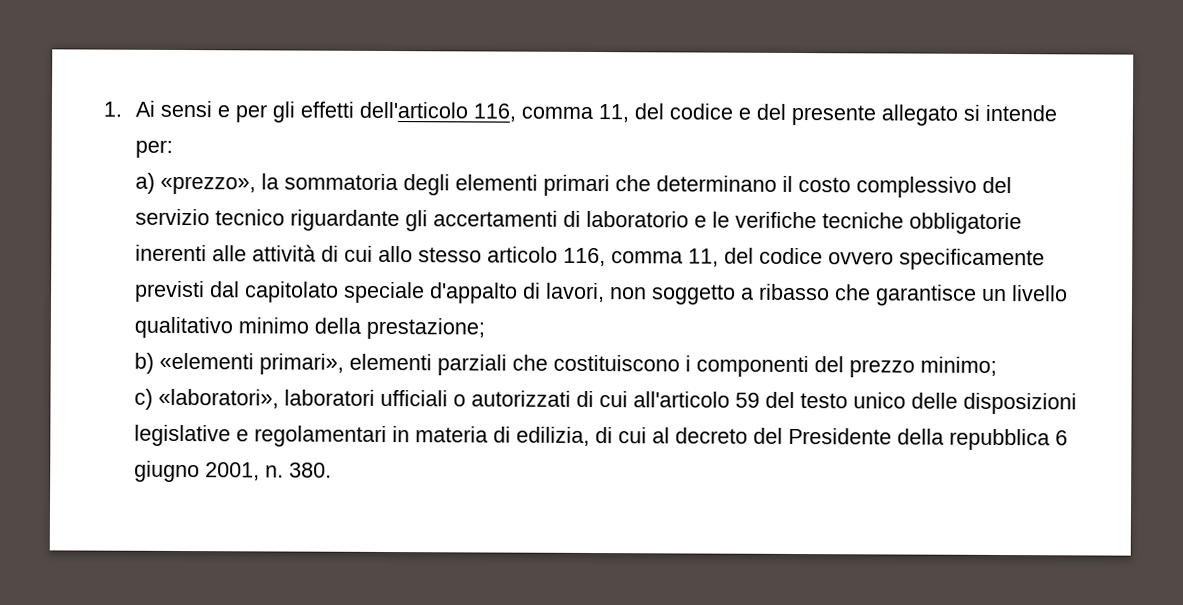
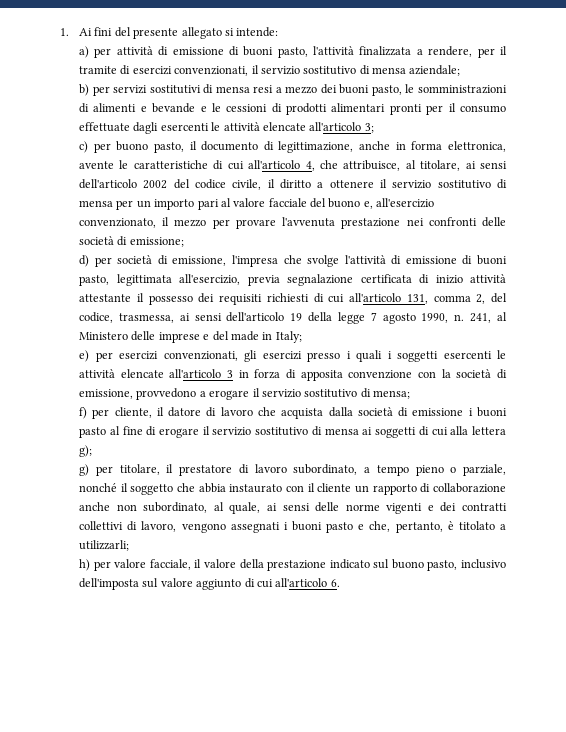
- 1. Ai sensi e per gli effetti dell'articolo 116, comma 11, del codice e del presente allegato si intende per:
+ 1. Ai fini del presente allegato si intende:
- a) «prezzo», la sommatoria degli elementi primari che determinano il costo complessivo del servizio tecnico riguardante gli accertamenti di laboratorio e le verifiche tecniche obbligatorie inerenti alle attività di cui allo stesso articolo 116, comma 11, del codice ovvero specificamente previsti dal capitolato speciale d'appalto di lavori, non soggetto a ribasso che garantisce un livello qualitativo minimo della prestazione;
- b) «elementi primari», elementi parziali che costituiscono i componenti del prezzo minimo;
- c) «laboratori», laboratori ufficiali o autorizzati di cui all'articolo 59 del testo unico delle disposizioni legislative e regolamentari in materia di edilizia, di cui al decreto del Presidente della repubblica 6 giugno 2001, n. 380.
+ a) per attività di emissione di buoni pasto, l'attività finalizzata a rendere, per il tramite di esercizi convenzionati, il servizio sostitutivo di mensa aziendale;
+ b) per servizi sostitutivi di mensa resi a mezzo dei buoni pasto, le somministrazioni di alimenti e bevande e le cessioni di prodotti alimentari pronti per il consumo effettuate dagli esercenti le attività elencate all'articolo 3;
+ c) per buono pasto, il documento di legittimazione, anche in forma elettronica, avente le caratteristiche di cui all'articolo 4, che attribuisce, al titolare, ai sensi dell'articolo 2002 del codice civile, il diritto a ottenere il servizio sostitutivo di mensa per un importo pari al valore facciale del buono e, all'esercizio convenzionato, il mezzo per provare l'avvenuta prestazione nei confronti delle società di emissione;
+ d) per società di emissione, l'impresa che svolge l'attività di emissione di buoni pasto, legittimata all'esercizio, previa segnalazione certificata di inizio attività attestante il possesso dei requisiti richiesti di cui all'articolo 131, comma 2, del codice, trasmessa, ai sensi dell'articolo 19 della legge 7 agosto 1990, n. 241, al Ministero delle imprese e del made in Italy;
+ e) per esercizi convenzionati, gli esercizi presso i quali i soggetti esercenti le attività elencate all'articolo 3 in forza di apposita convenzione con la società di emissione, provvedono a erogare il servizio sostitutivo di mensa;
+ f) per cliente, il datore di lavoro che acquista dalla società di emissione i buoni pasto al fine di erogare il servizio sostitutivo di mensa ai soggetti di cui alla lettera g);
+ g) per titolare, il prestatore di lavoro subordinato, a tempo pieno o parziale, nonché il soggetto che abbia instaurato con il cliente un rapporto di collaborazione anche non subordinato, al quale, ai sensi delle norme vigenti e dei contratti collettivi di lavoro, vengono assegnati i buoni pasto e che, pertanto, è titolato a utilizzarli;
+ h) per valore facciale, il valore della prestazione indicato sul buono pasto, inclusivo dell'imposta sul valore aggiunto di cui all'articolo 6.

